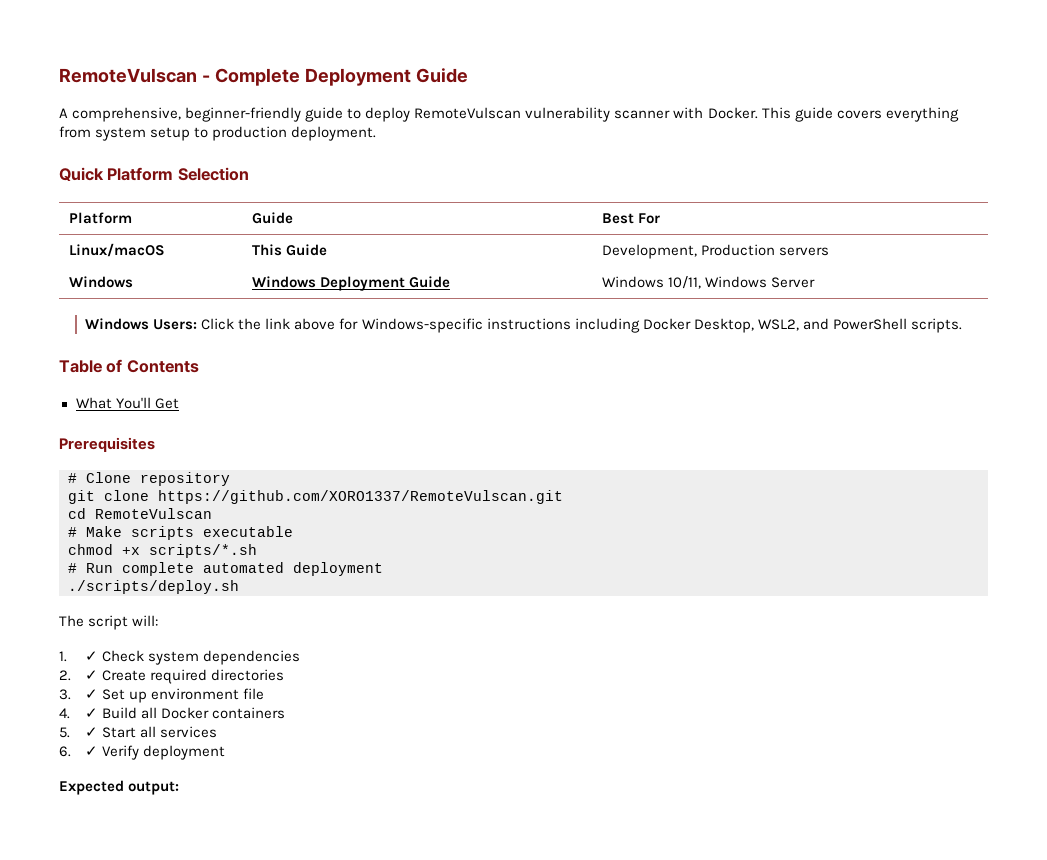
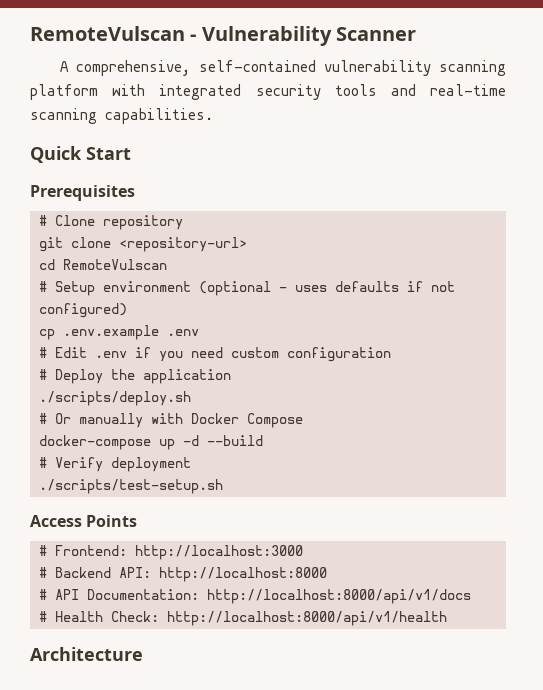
- RemoteVulscan - Complete Deployment Guide
+ RemoteVulscan - Vulnerability Scanner
- A comprehensive, beginner-friendly guide to deploy RemoteVulscan vulnerability scanner with Docker. This guide covers everything from system setup to production deployment.
- Quick Platform Selection
- Platform | Guide | Best For
- Linux/macOS | This Guide | Development, Production servers
- Windows | Windows Deployment Guide | Windows 10/11, Windows Server
- Windows Users: Click the link above for Windows-specific instructions including Docker Desktop, WSL2, and PowerShell scripts.
- Table of Contents
- What You'll Get
+ A comprehensive, self-contained vulnerability scanning platform with integrated security tools and real-time scanning capabilities.
+ Quick Start
- git clone https://github.com/XORO1337/RemoteVulscan.git
+ git clone <repository-url>
- # Make scripts executable
- chmod +x scripts/*.sh
- # Run complete automated deployment
+ # Setup environment (optional - uses defaults if not configured)
+ cp .env.example .env
+ # Edit .env if you need custom configuration
+ # Deploy the application
  ./scripts/deploy.sh
- The script will:
- 1. ✓ Check system dependencies
- 2. ✓ Create required directories
- 3. ✓ Set up environment file
- 4. ✓ Build all Docker containers
- 5. ✓ Start all services
- 6. ✓ Verify deployment
- Expected output:
+ # Or manually with Docker Compose
+ docker-compose up -d --build
+ # Verify deployment
+ ./scripts/test-setup.sh
+ Access Points
+ # Frontend: http://localhost:3000
+ # Backend API: http://localhost:8000
+ # API Documentation: http://localhost:8000/api/v1/docs
+ # Health Check: http://localhost:8000/api/v1/health
+ Architecture

